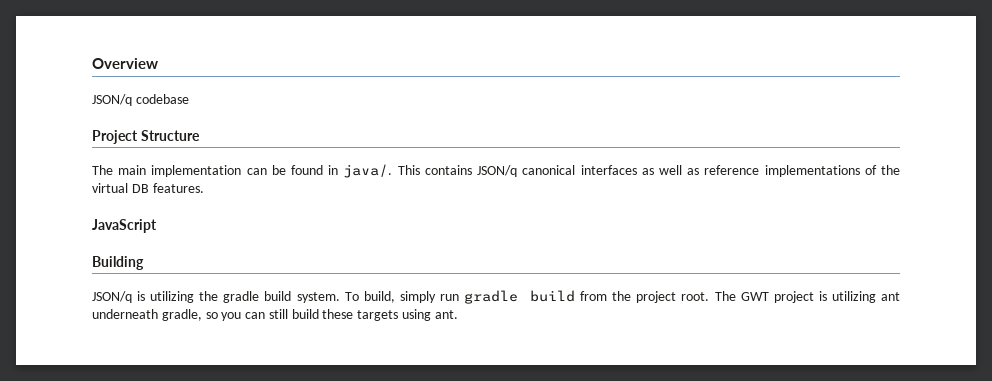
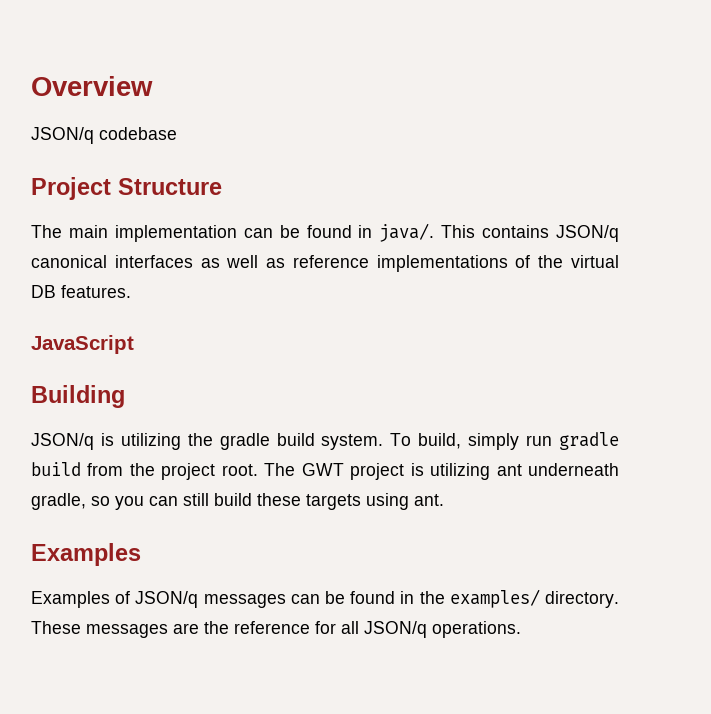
  The GWT project is utilizing ant underneath gradle, so you can still build these targets using ant.
+ Examples
+ Examples of JSON/q messages can be found in the examples/ directory. These messages are the reference for all JSON/q operations.

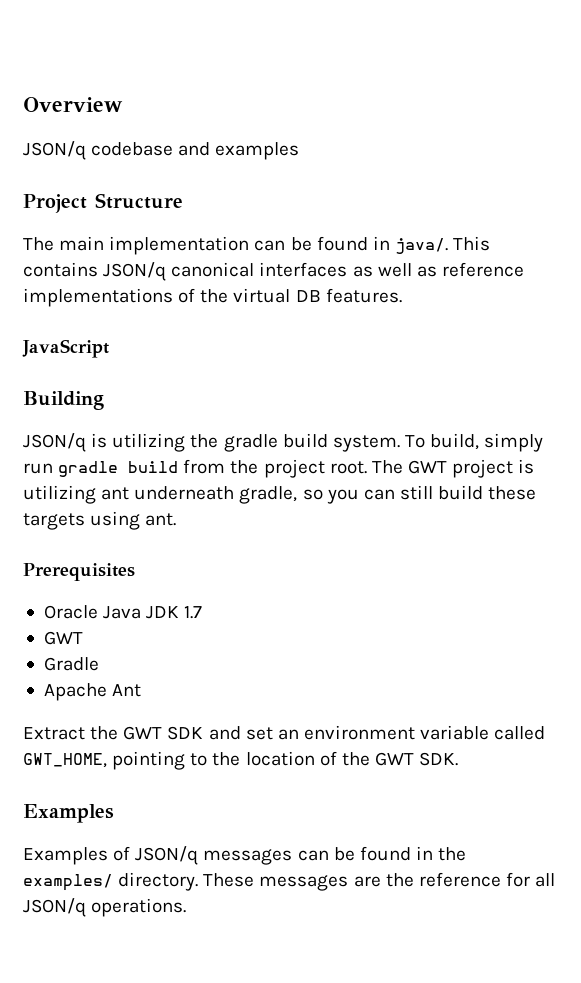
- JSON/q codebase
+ JSON/q codebase and examples
+ Prerequisites
+ Oracle Java JDK 1.7
+ GWT
+ Gradle
+ Apache Ant
+ Extract the GWT SDK and set an environment variable called GWT_HOME, pointing to the location of the GWT SDK.

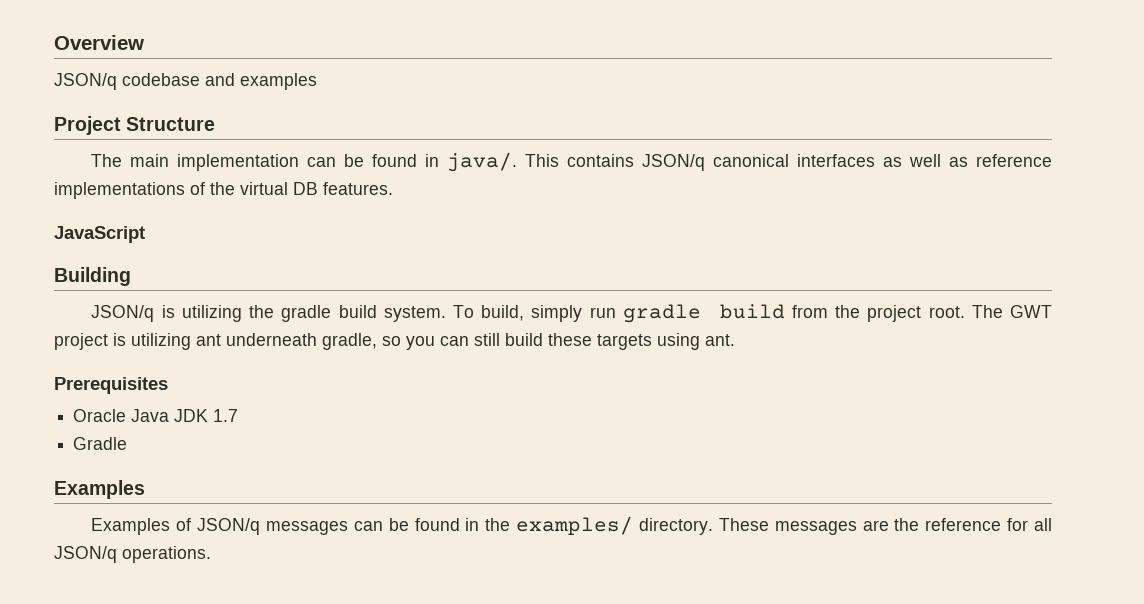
  Oracle Java JDK 1.7
- GWT
- Apache Ant
- Extract the GWT SDK and set an environment variable called GWT_HOME, pointing to the location of the GWT SDK.

